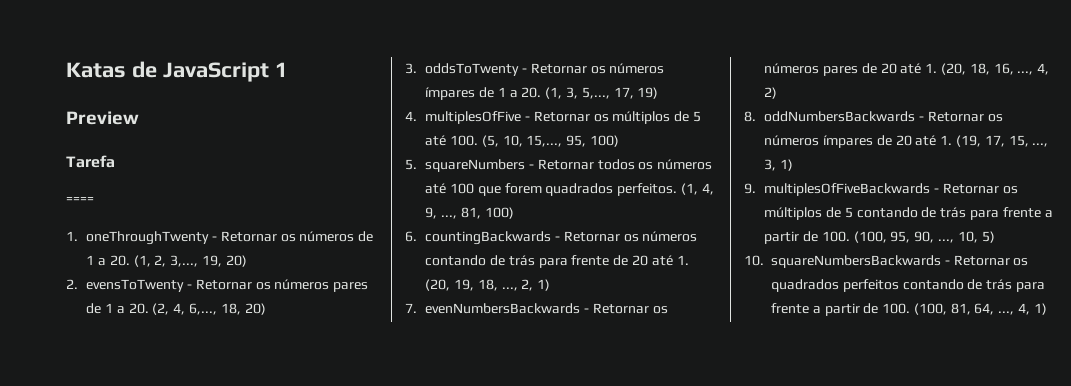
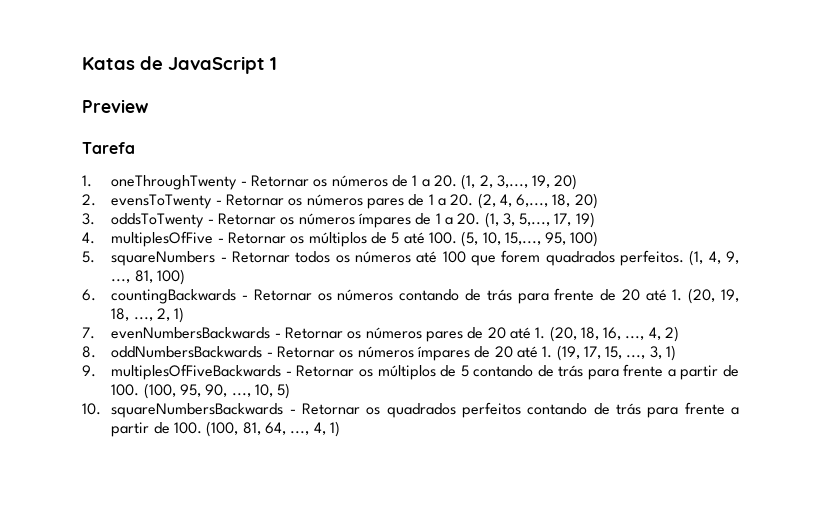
- ====

